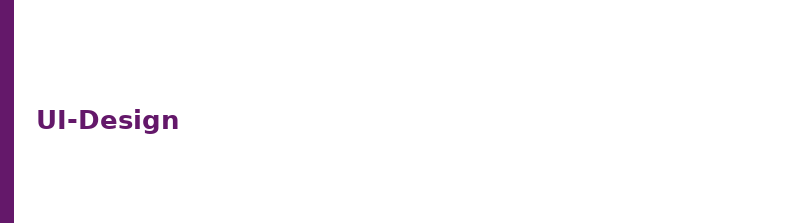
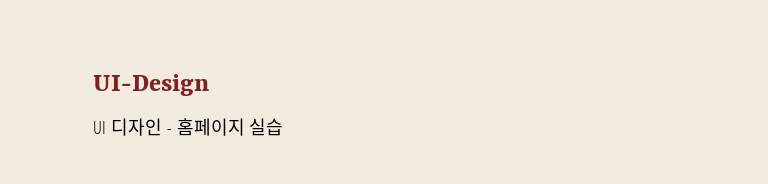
+ UI 디자인 - 홈페이지 실습

